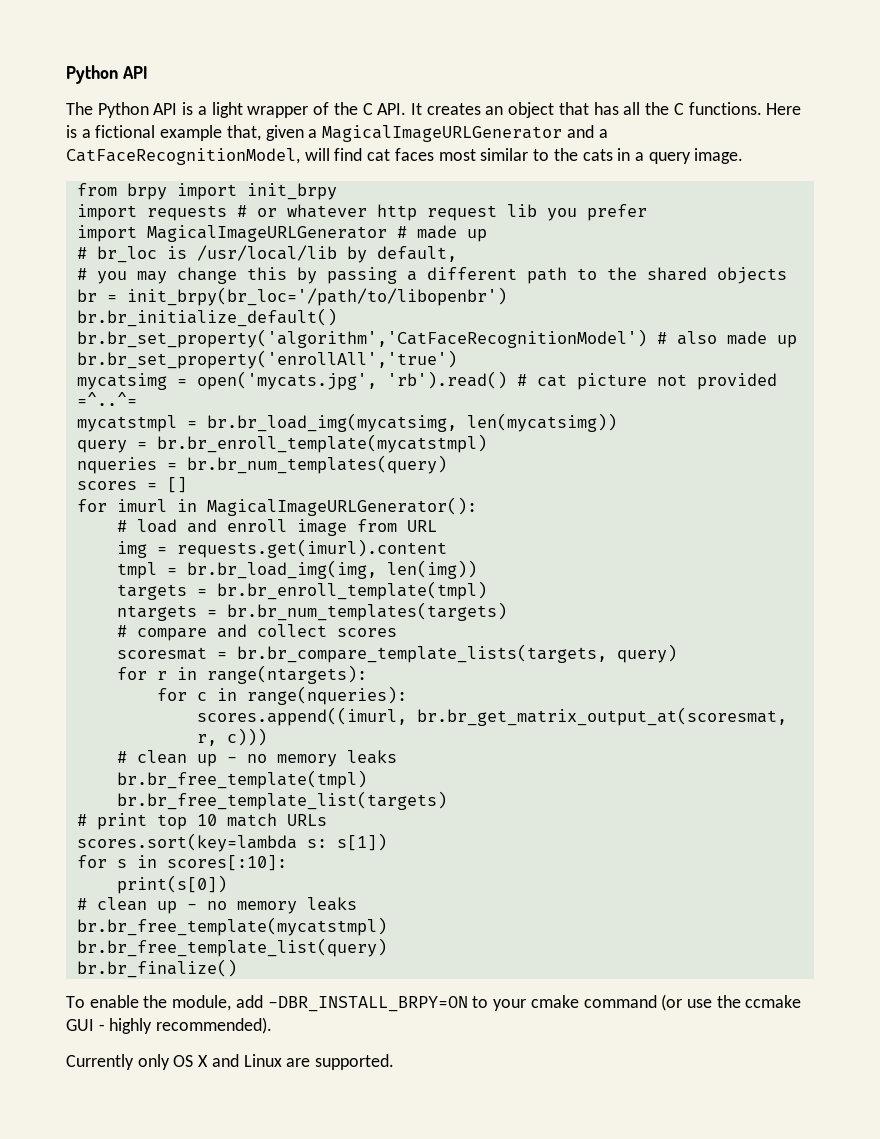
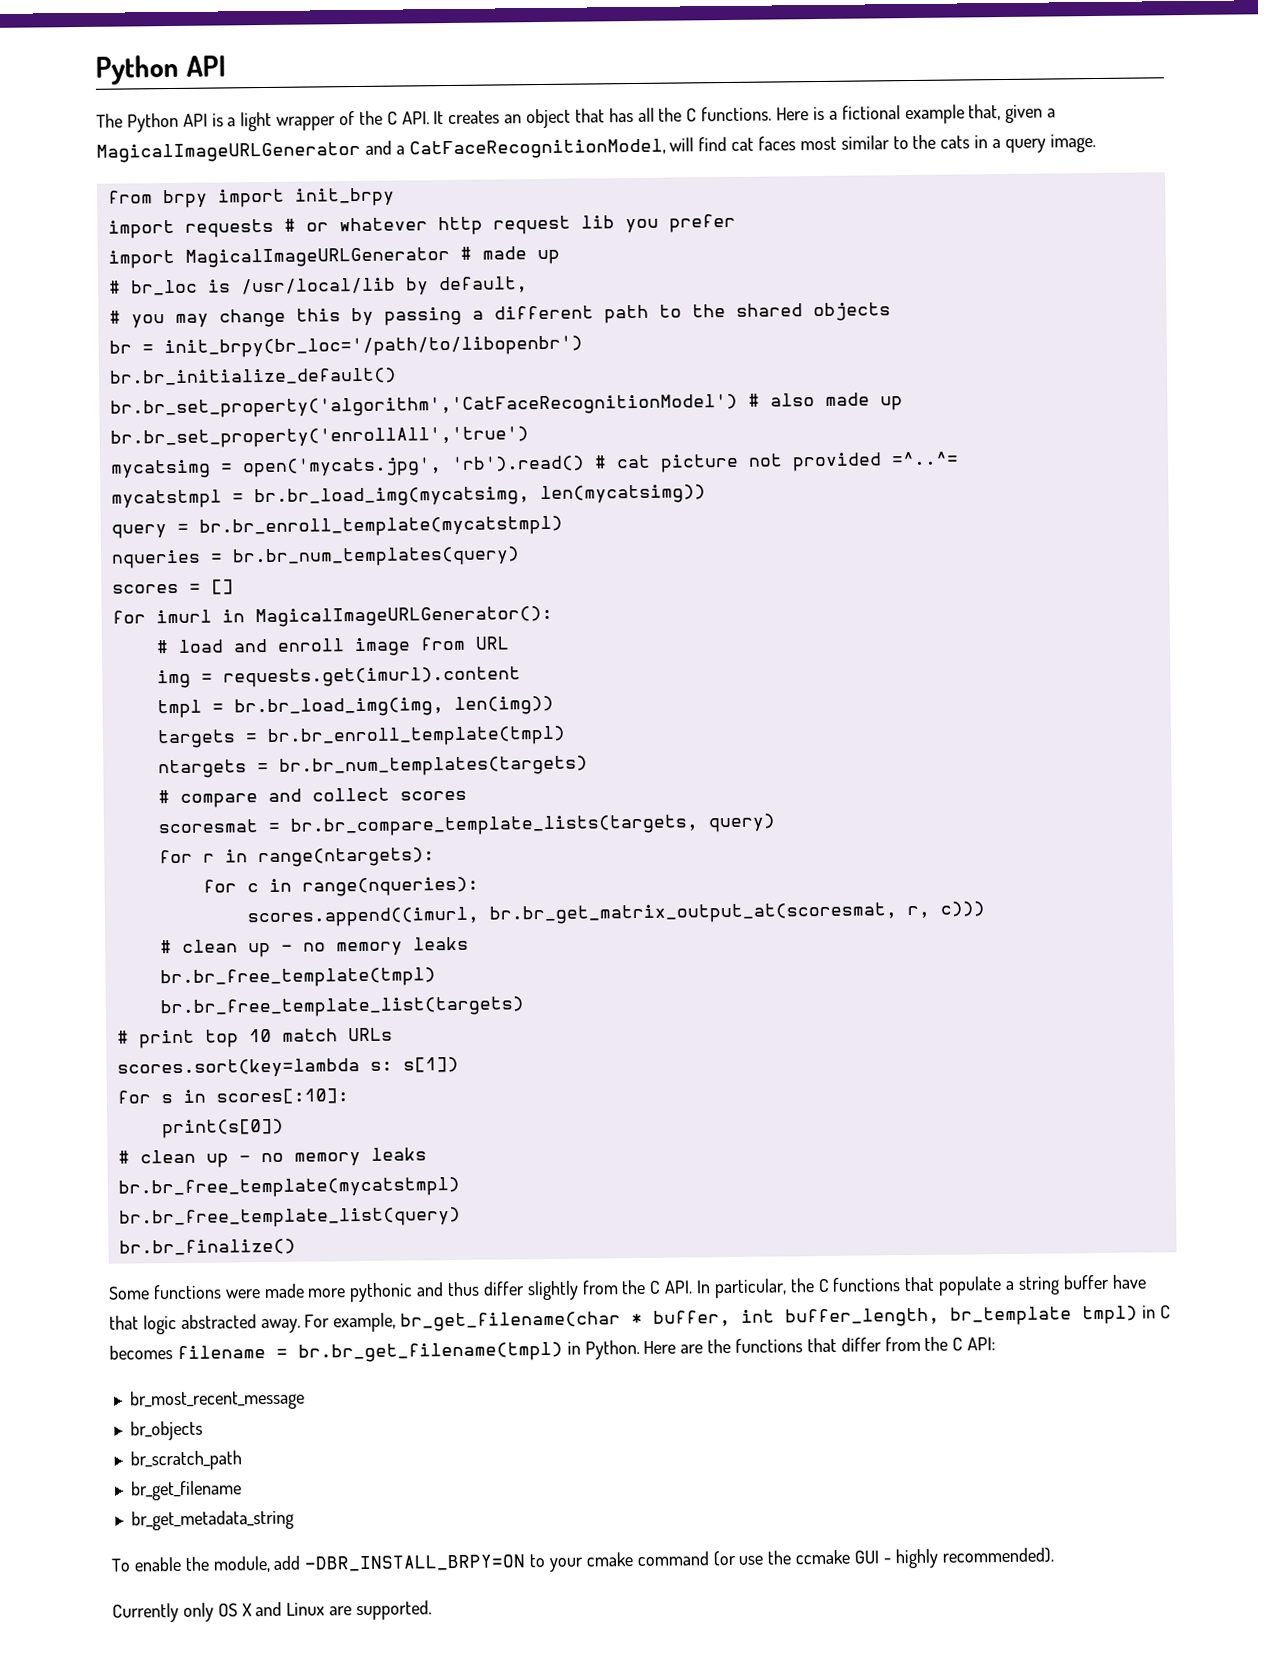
+ Some functions were made more pythonic and thus differ slightly from the C API. In particular, the C functions that populate a string buffer have that logic abstracted away. For example, br_get_filename(char * buffer, int buffer_length, br_template tmpl) in C becomes filename = br.br_get_filename(tmpl) in Python. Here are the functions that differ from the C API:
+ br_most_recent_message
+ br_objects
+ br_scratch_path
+ br_get_filename
+ br_get_metadata_string

